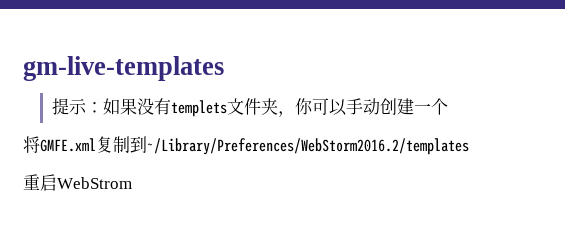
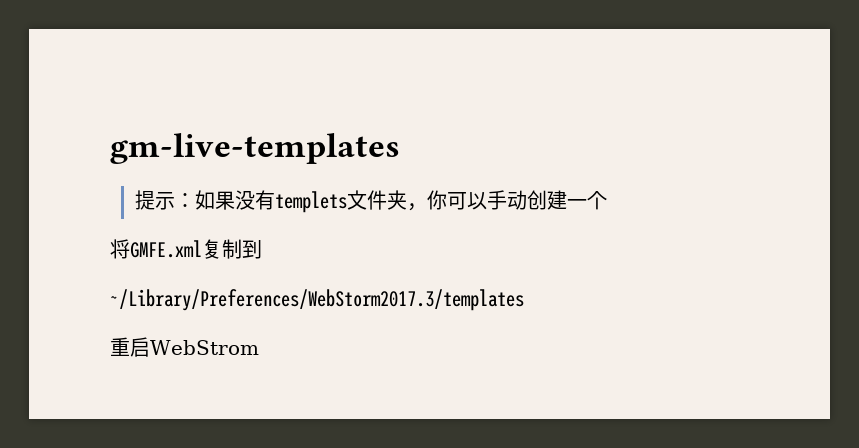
- 将GMFE.xml复制到~/Library/Preferences/WebStorm2016.2/templates
+ 将GMFE.xml复制到
+ ~/Library/Preferences/WebStorm2017.3/templates

